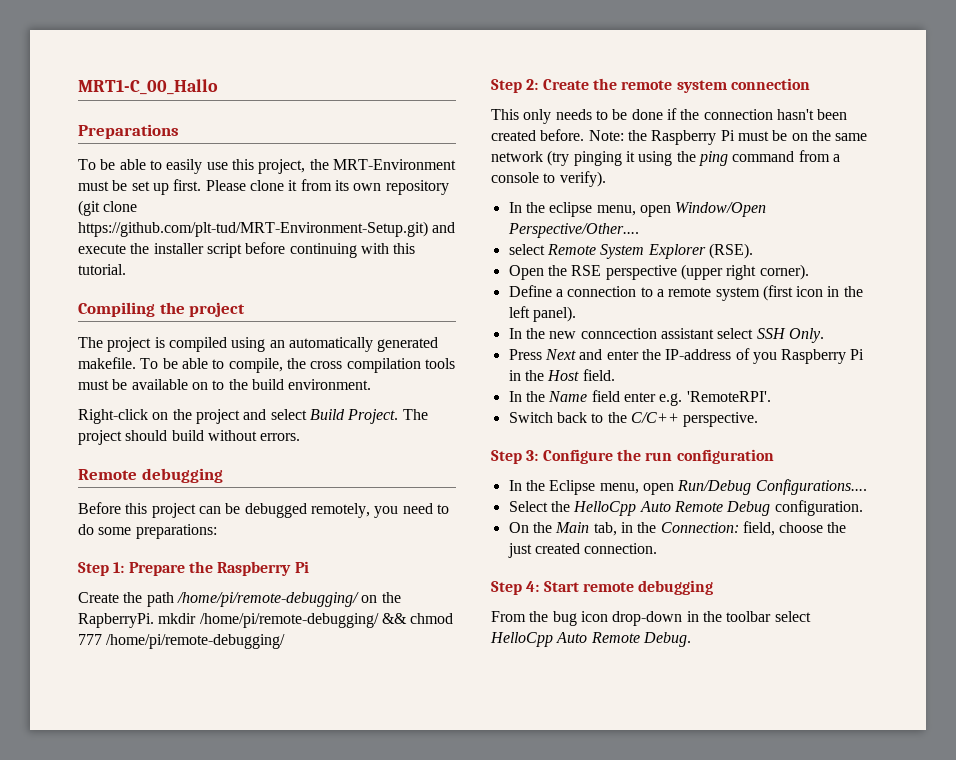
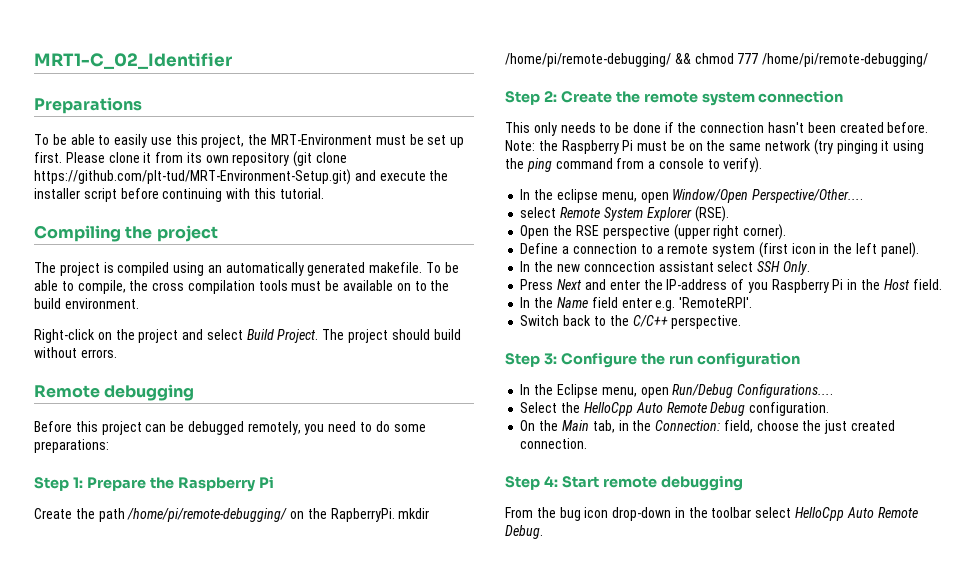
- MRT1-C_00_Hallo
+ MRT1-C_02_Identifier

